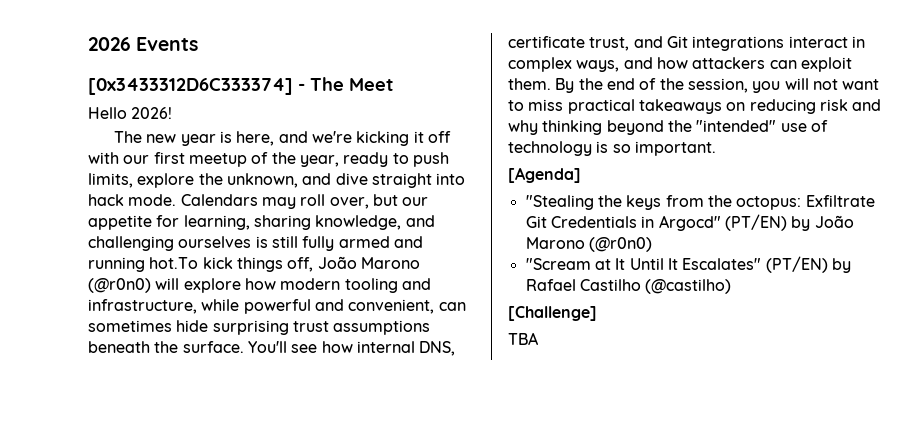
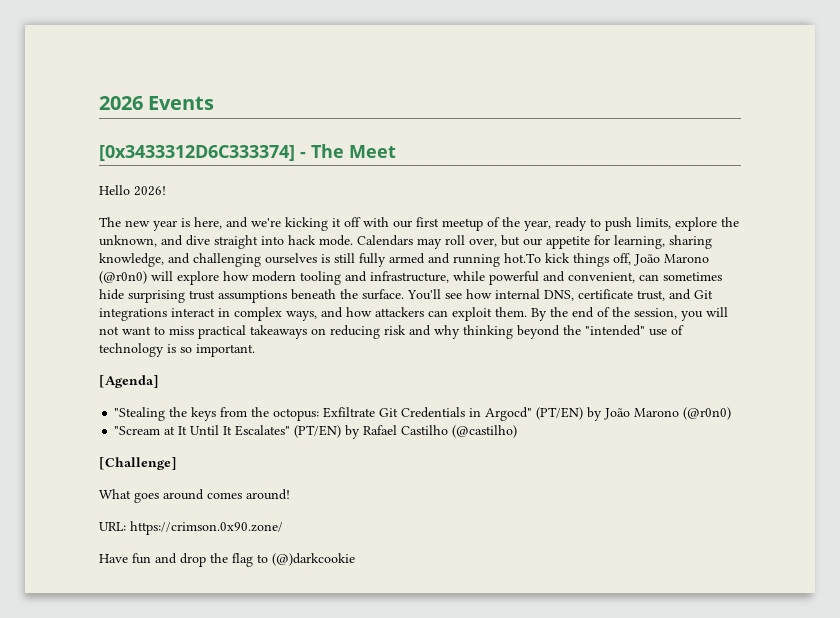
- TBA
+ What goes around comes around!
+ URL: https://crimson.0x90.zone/
+ Have fun and drop the flag to (@)darkcookie

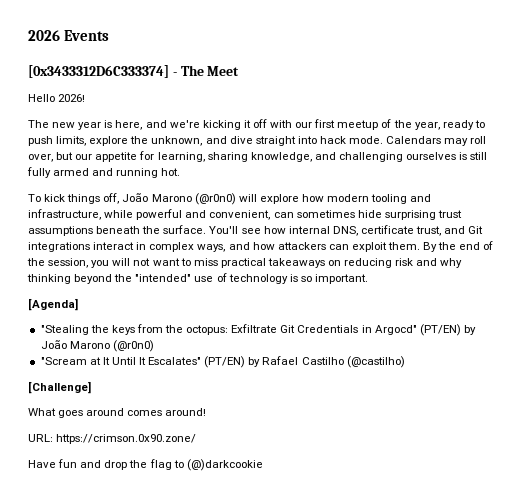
- Calendars may roll over, but our appetite for learning, sharing knowledge, and challenging ourselves is still fully armed and running hot.To kick things off, João Marono (@r0n0) will explore how modern tooling and infrastructure, while powerful and convenient, can sometimes hide surprising trust assumptions beneath the surface.
+ Calendars may roll over, but our appetite for learning, sharing knowledge, and challenging ourselves is still fully armed and running hot.
+ To kick things off, João Marono (@r0n0) will explore how modern tooling and infrastructure, while powerful and convenient, can sometimes hide surprising trust assumptions beneath the surface.

